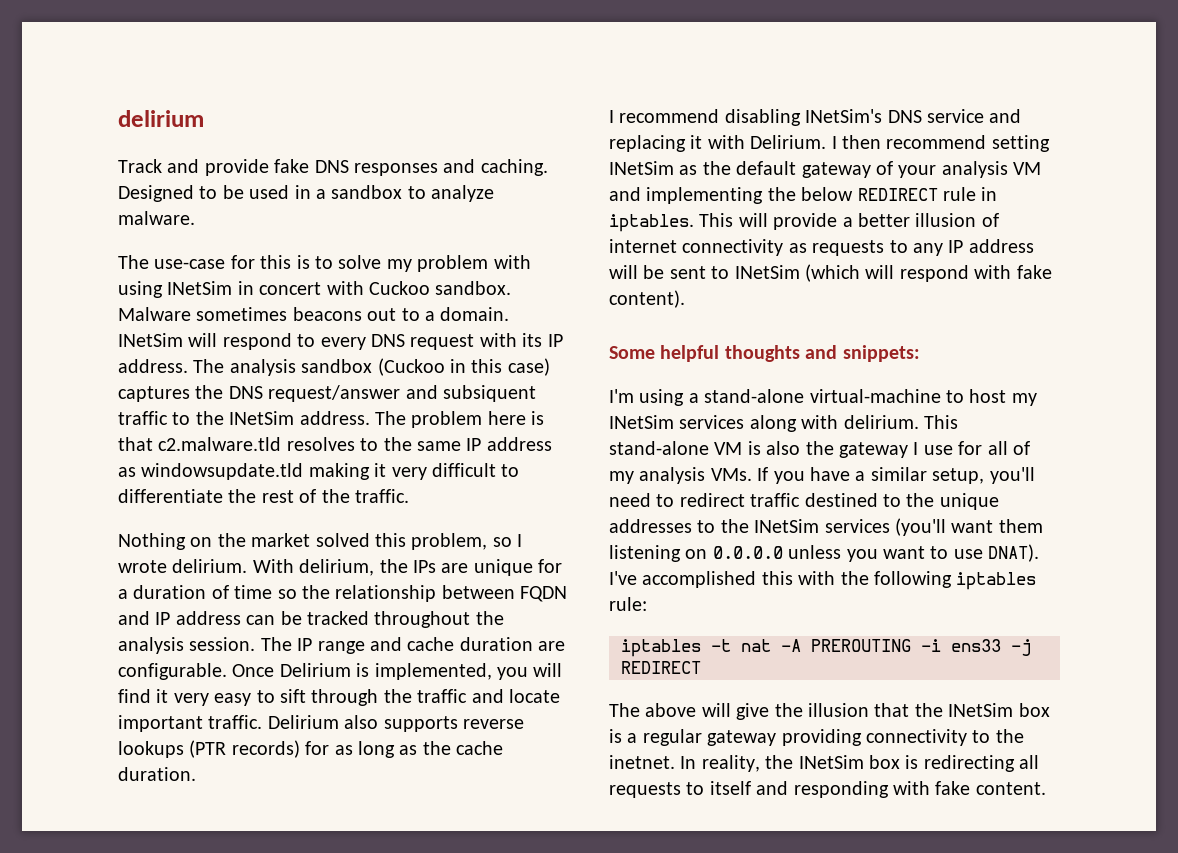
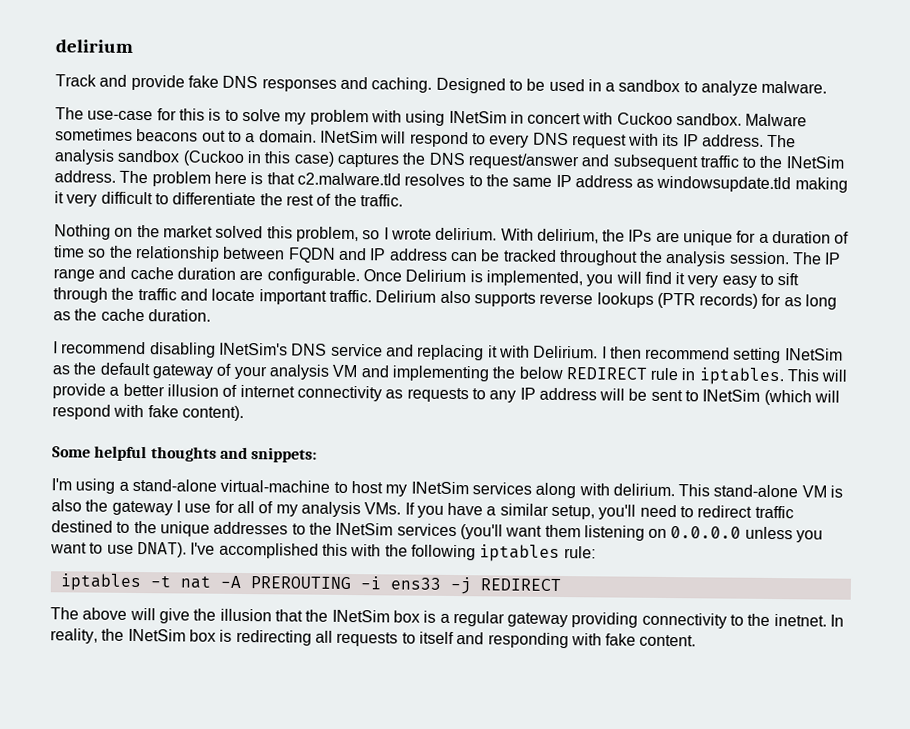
- The analysis sandbox (Cuckoo in this case) captures the DNS request/answer and subsiquent traffic to the INetSim address.
+ The analysis sandbox (Cuckoo in this case) captures the DNS request/answer and subsequent traffic to the INetSim address.

